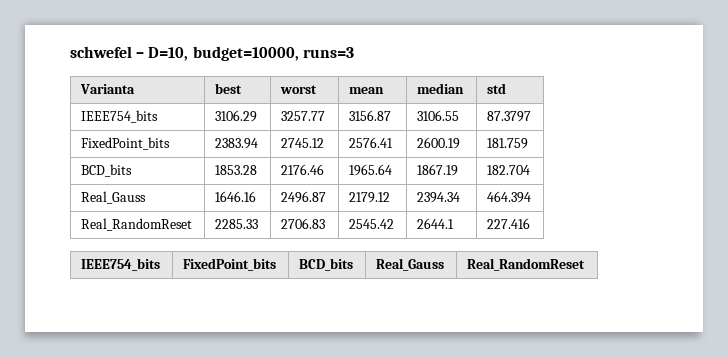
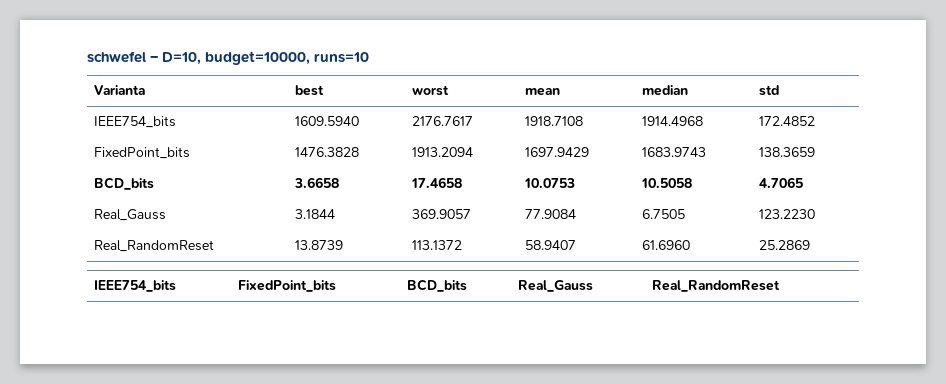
- schwefel – D=10, budget=10000, runs=3
+ schwefel – D=10, budget=10000, runs=10
- IEEE754_bits | 3106.29 | 3257.77 | 3156.87 | 3106.55 | 87.3797
- FixedPoint_bits | 2383.94 | 2745.12 | 2576.41 | 2600.19 | 181.759
- BCD_bits | 1853.28 | 2176.46 | 1965.64 | 1867.19 | 182.704
- Real_Gauss | 1646.16 | 2496.87 | 2179.12 | 2394.34 | 464.394
- Real_RandomReset | 2285.33 | 2706.83 | 2545.42 | 2644.1 | 227.416
+ IEEE754_bits | 1609.5940 | 2176.7617 | 1918.7108 | 1914.4968 | 172.4852
+ FixedPoint_bits | 1476.3828 | 1913.2094 | 1697.9429 | 1683.9743 | 138.3659
+ BCD_bits | 3.6658 | 17.4658 | 10.0753 | 10.5058 | 4.7065
+ Real_Gauss | 3.1844 | 369.9057 | 77.9084 | 6.7505 | 123.2230
+ Real_RandomReset | 13.8739 | 113.1372 | 58.9407 | 61.6960 | 25.2869

